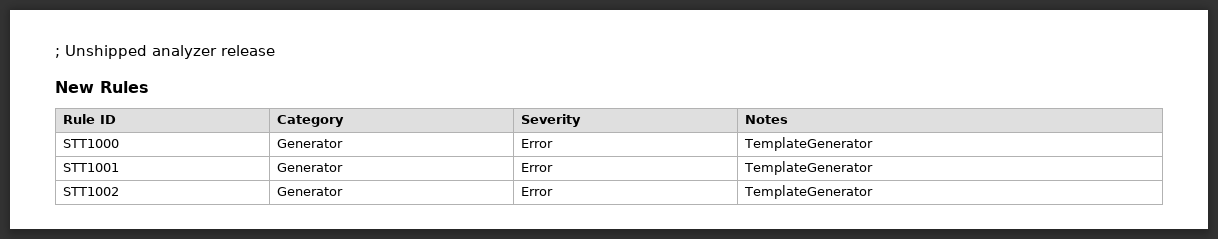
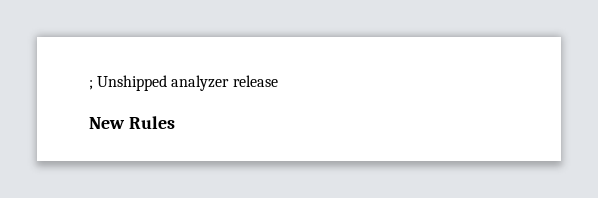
- Rule ID | Category | Severity | Notes
- STT1000 | Generator | Error | TemplateGenerator
- STT1001 | Generator | Error | TemplateGenerator
- STT1002 | Generator | Error | TemplateGenerator

